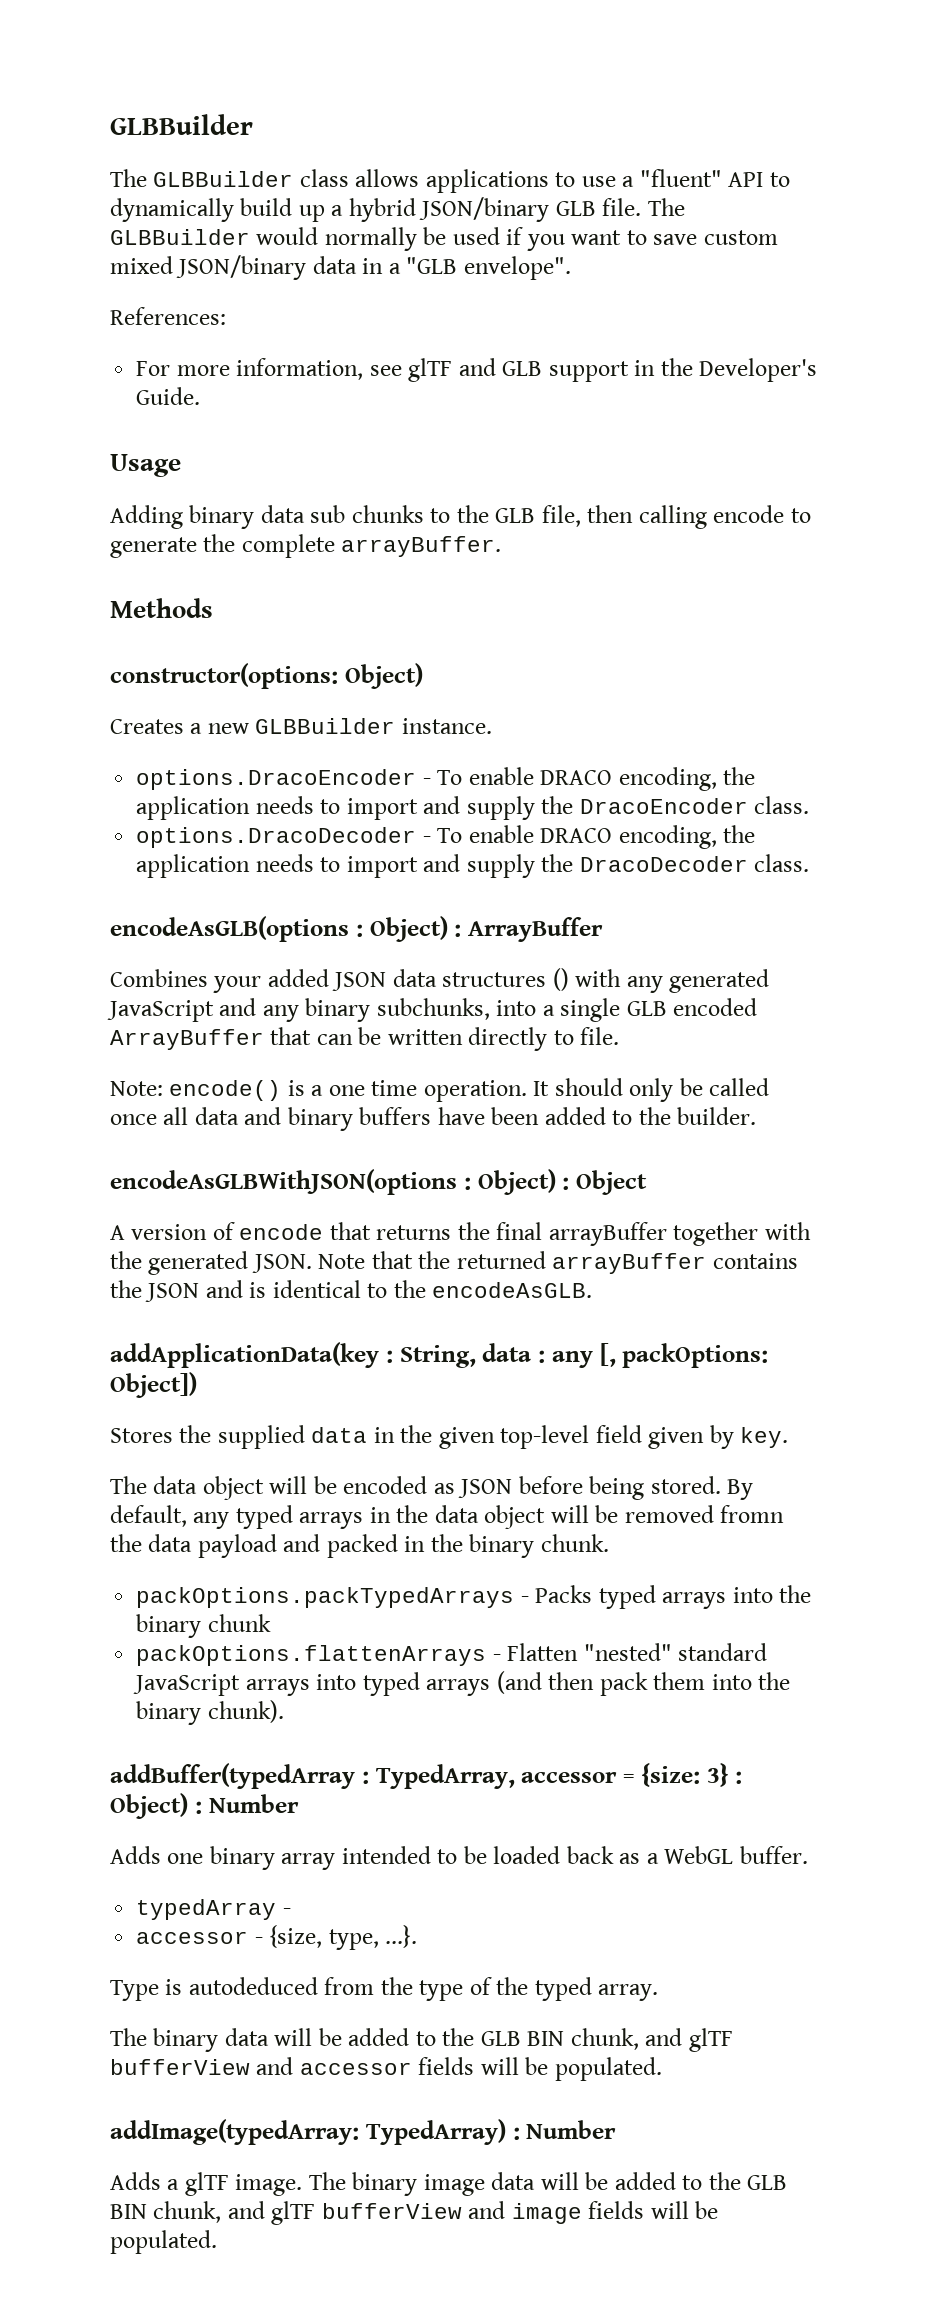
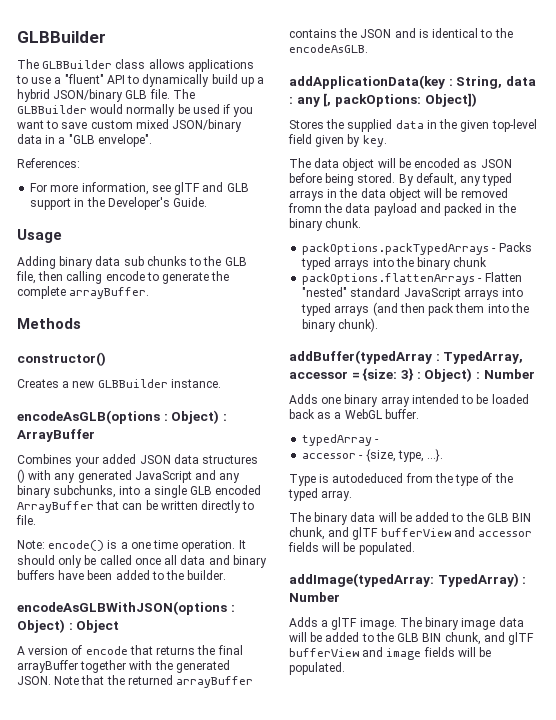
- constructor(options: Object)
+ constructor()
- options.DracoEncoder - To enable DRACO encoding, the application needs to import and supply the DracoEncoder class.
- options.DracoDecoder - To enable DRACO encoding, the application needs to import and supply the DracoDecoder class.

